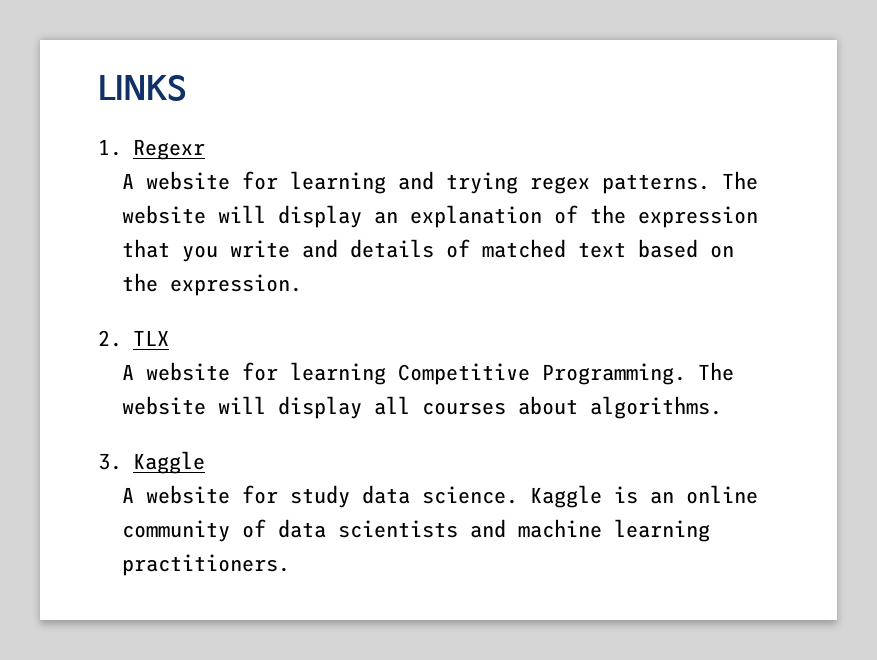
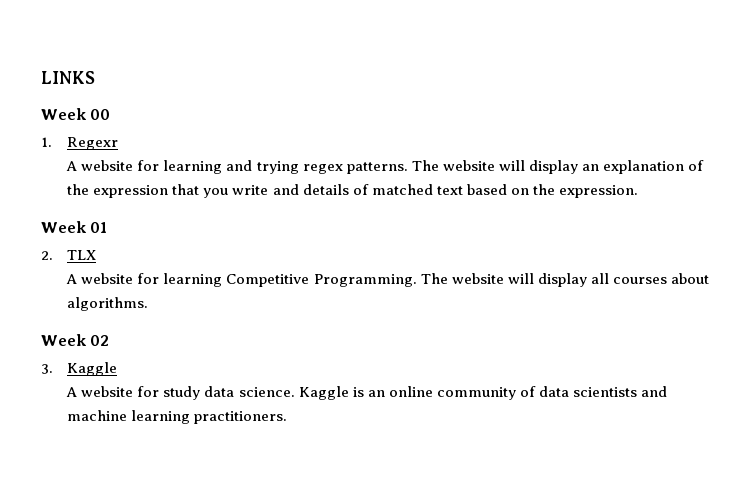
+ Week 00
+ Week 01
+ Week 02

